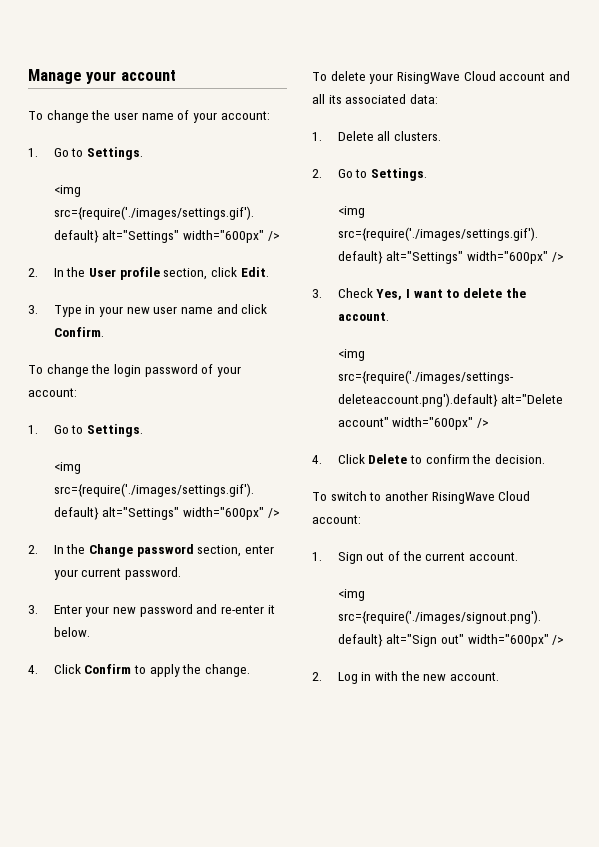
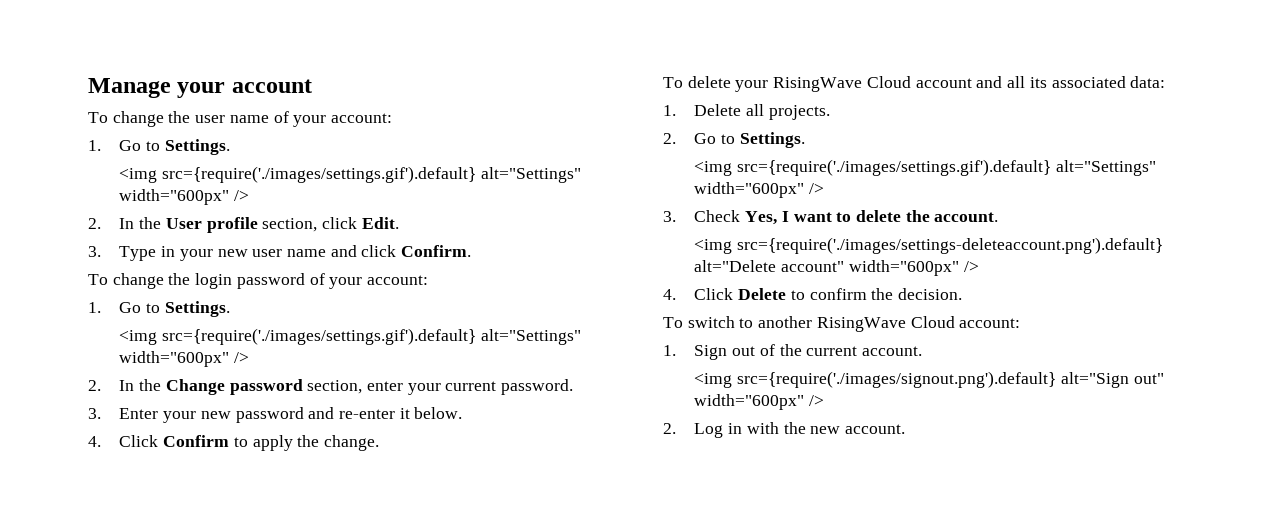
- 1. Delete all clusters.
+ 1. Delete all projects.

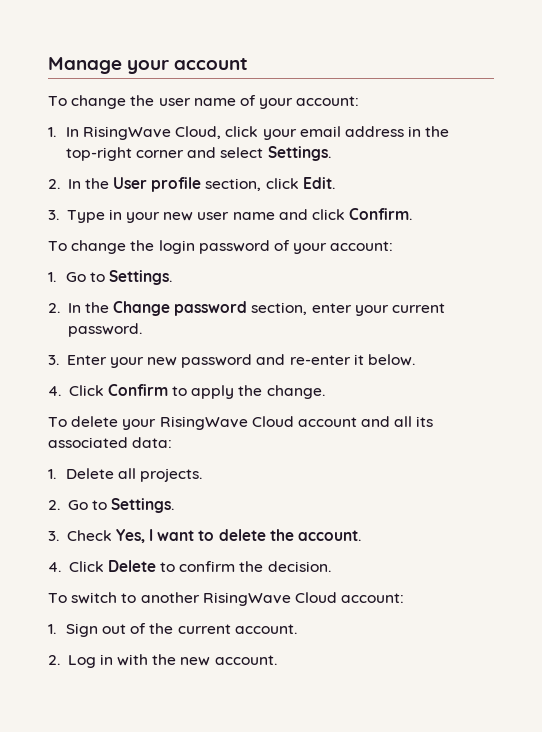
  To change the user name of your account:
- 1. Go to Settings.
- <img src={require('./images/settings.gif').default} alt="Settings" width="600px" />
+ 1. In RisingWave Cloud, click your email address in the top-right corner and select Settings.
  To change the login password of your account:
  1. Go to Settings.
- <img src={require('./images/settings.gif').default} alt="Settings" width="600px" />
  2. Go to Settings.
- <img src={require('./images/settings.gif').default} alt="Settings" width="600px" />
- <img src={require('./images/settings-deleteaccount.png').default} alt="Delete account" width="600px" />
- <img src={require('./images/signout.png').default} alt="Sign out" width="600px" />

